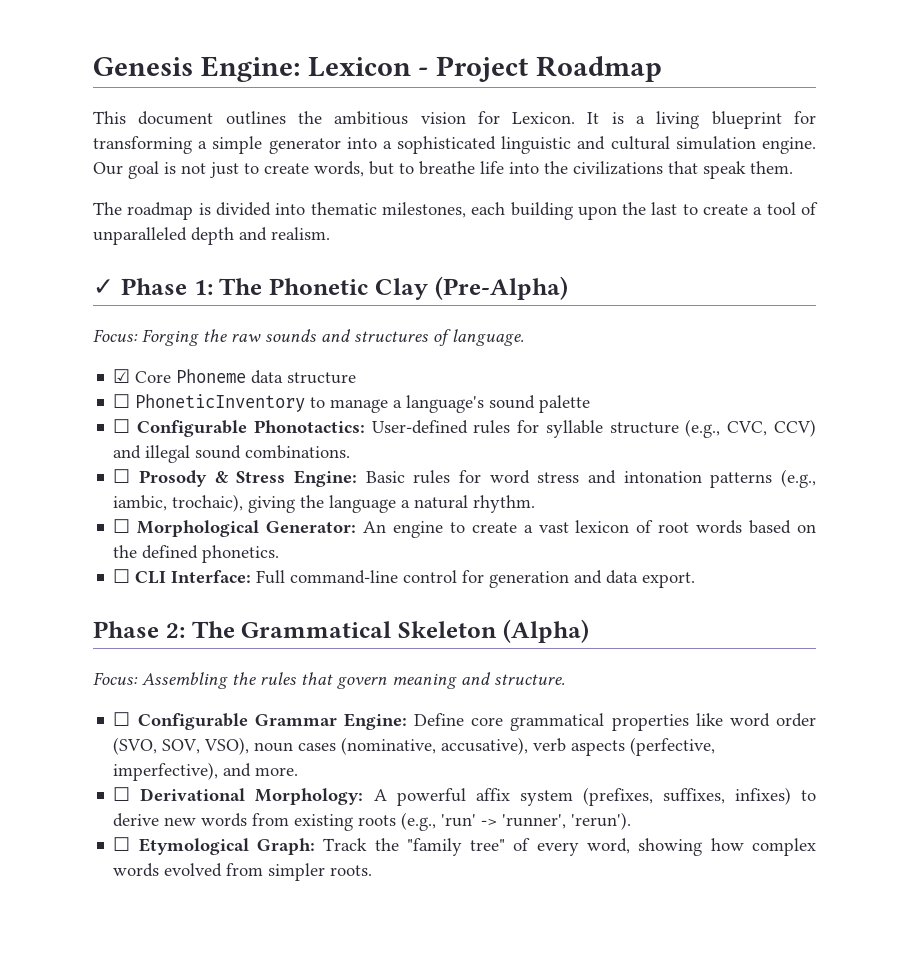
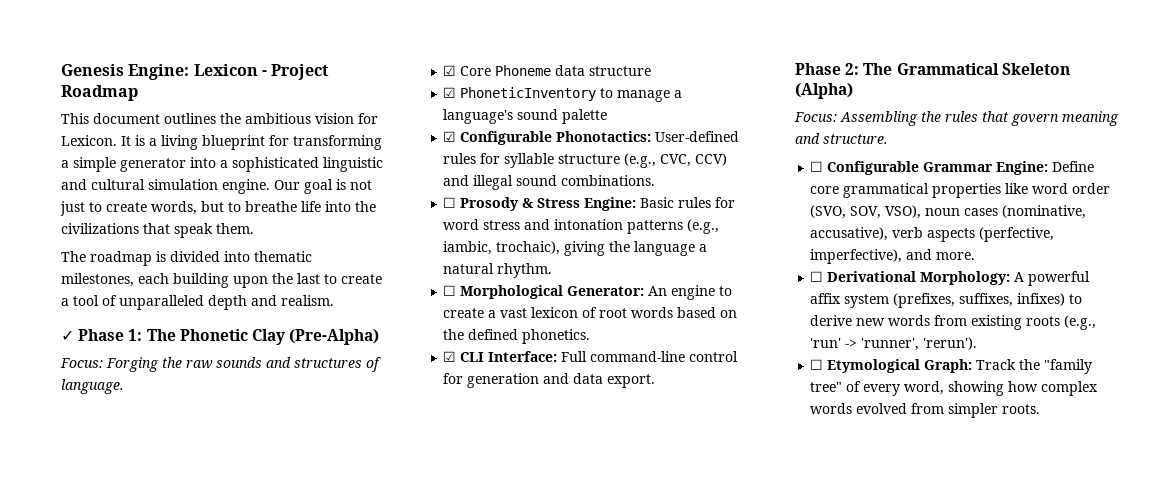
- ☐ PhoneticInventory to manage a language's sound palette
+ ☑ PhoneticInventory to manage a language's sound palette
- ☐ Configurable Phonotactics: User-defined rules for syllable structure (e.g., CVC, CCV) and illegal sound combinations.
+ ☑ Configurable Phonotactics: User-defined rules for syllable structure (e.g., CVC, CCV) and illegal sound combinations.
- ☐ CLI Interface: Full command-line control for generation and data export.
+ ☑ CLI Interface: Full command-line control for generation and data export.

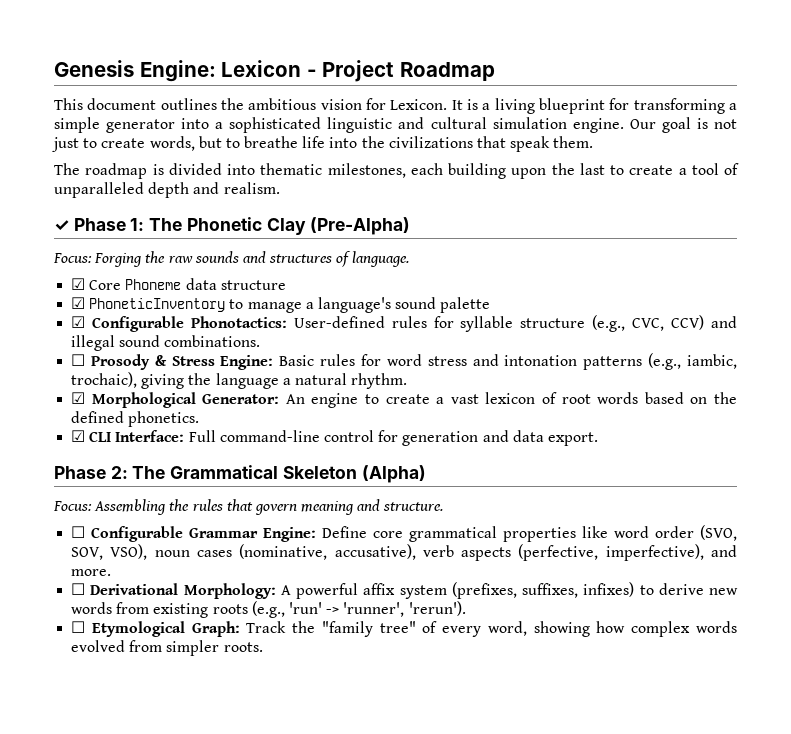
- ☐ Morphological Generator: An engine to create a vast lexicon of root words based on the defined phonetics.
+ ☑ Morphological Generator: An engine to create a vast lexicon of root words based on the defined phonetics.

